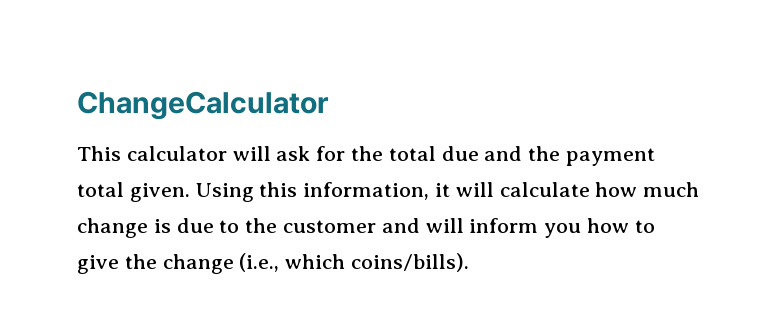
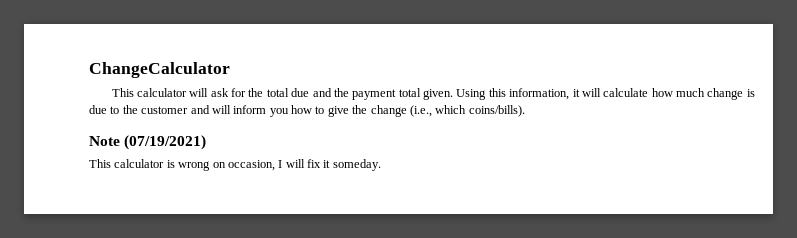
+ Note (07/19/2021)
+ This calculator is wrong on occasion, I will fix it someday.

